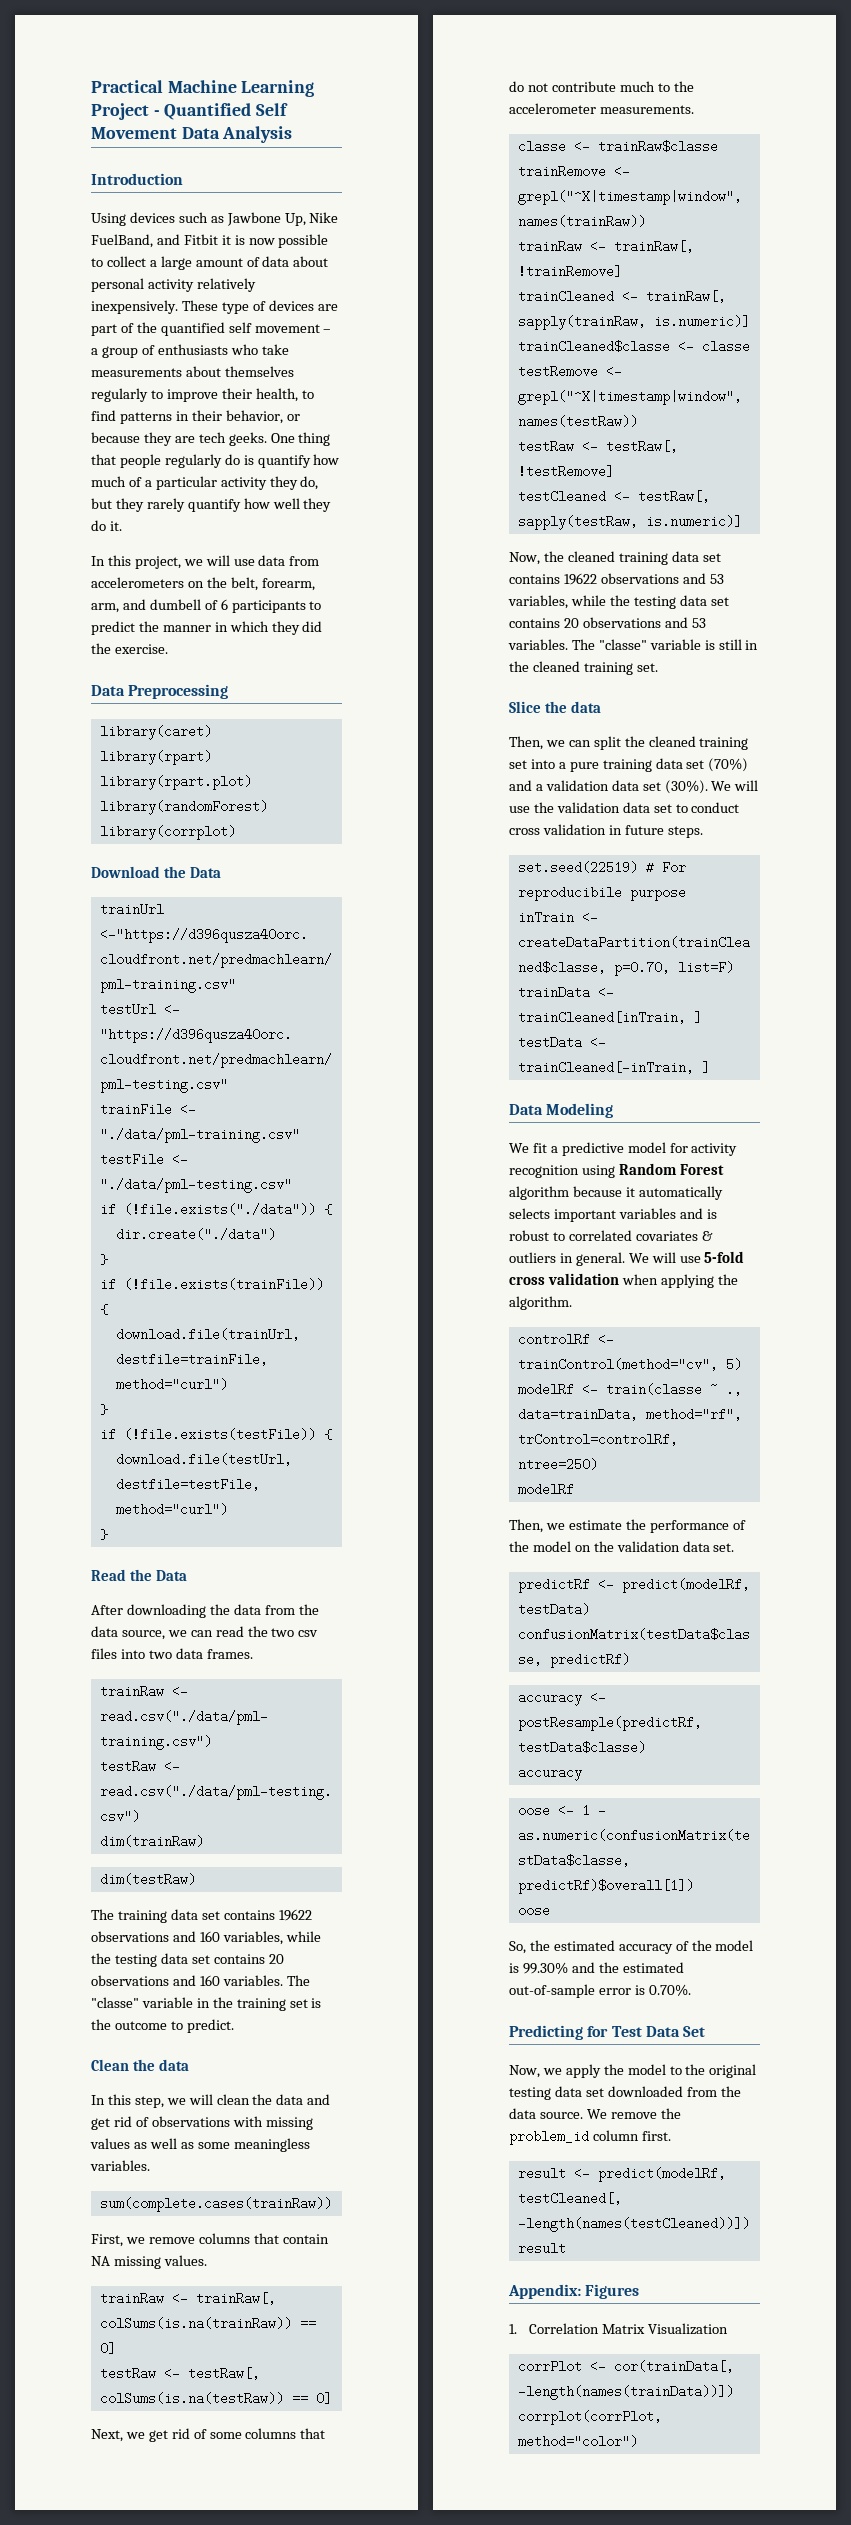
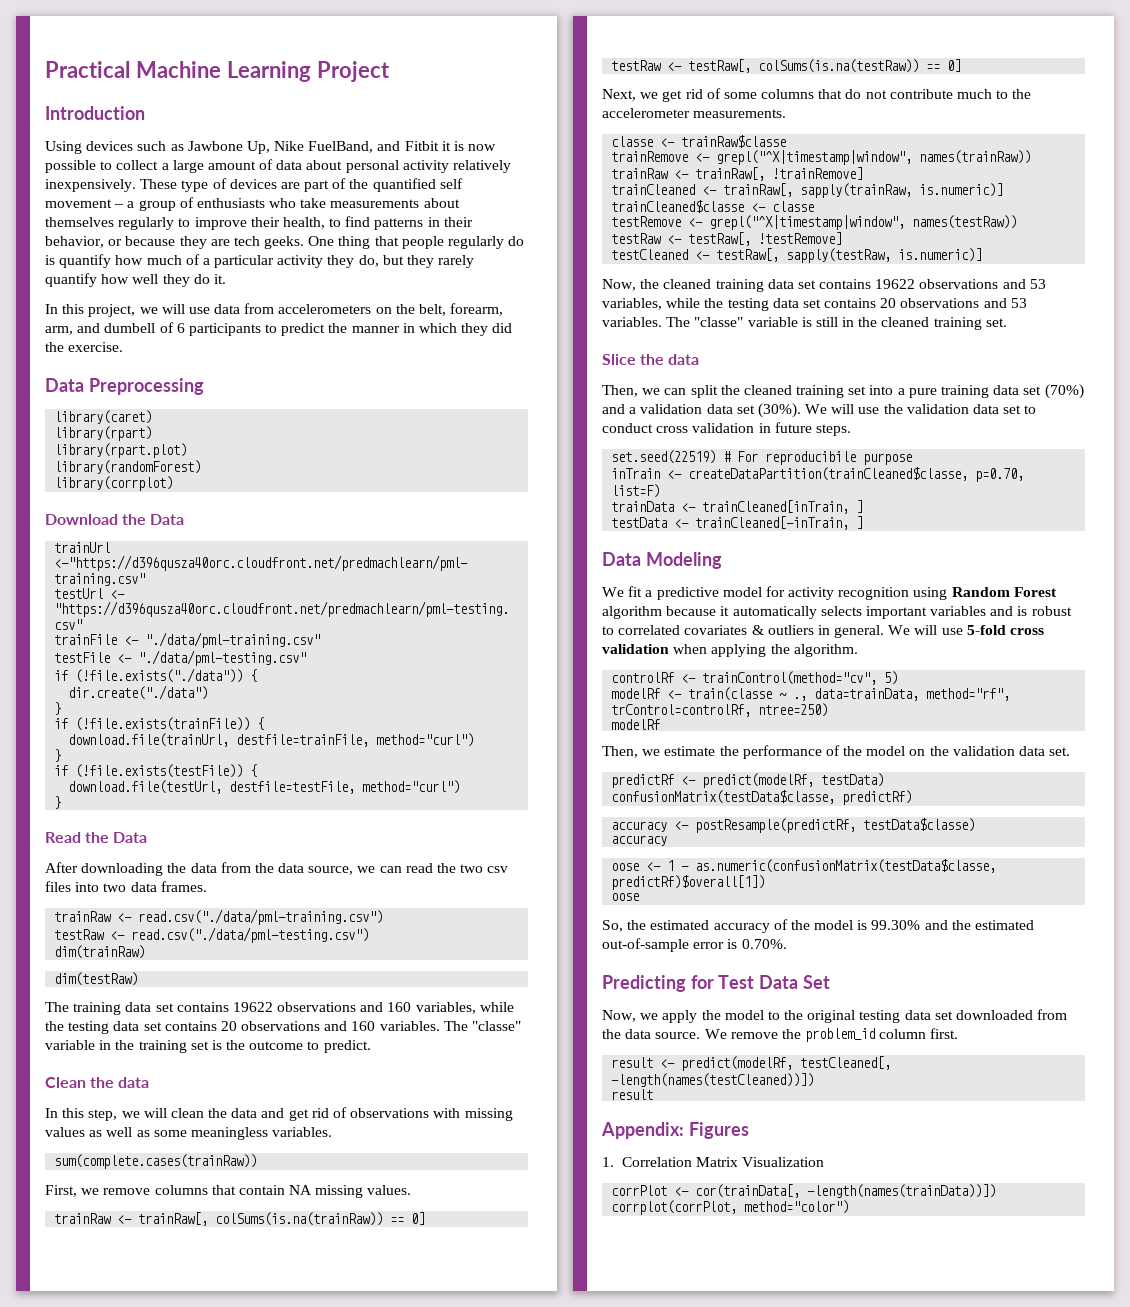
- Practical Machine Learning Project - Quantified Self Movement Data Analysis
+ Practical Machine Learning Project

